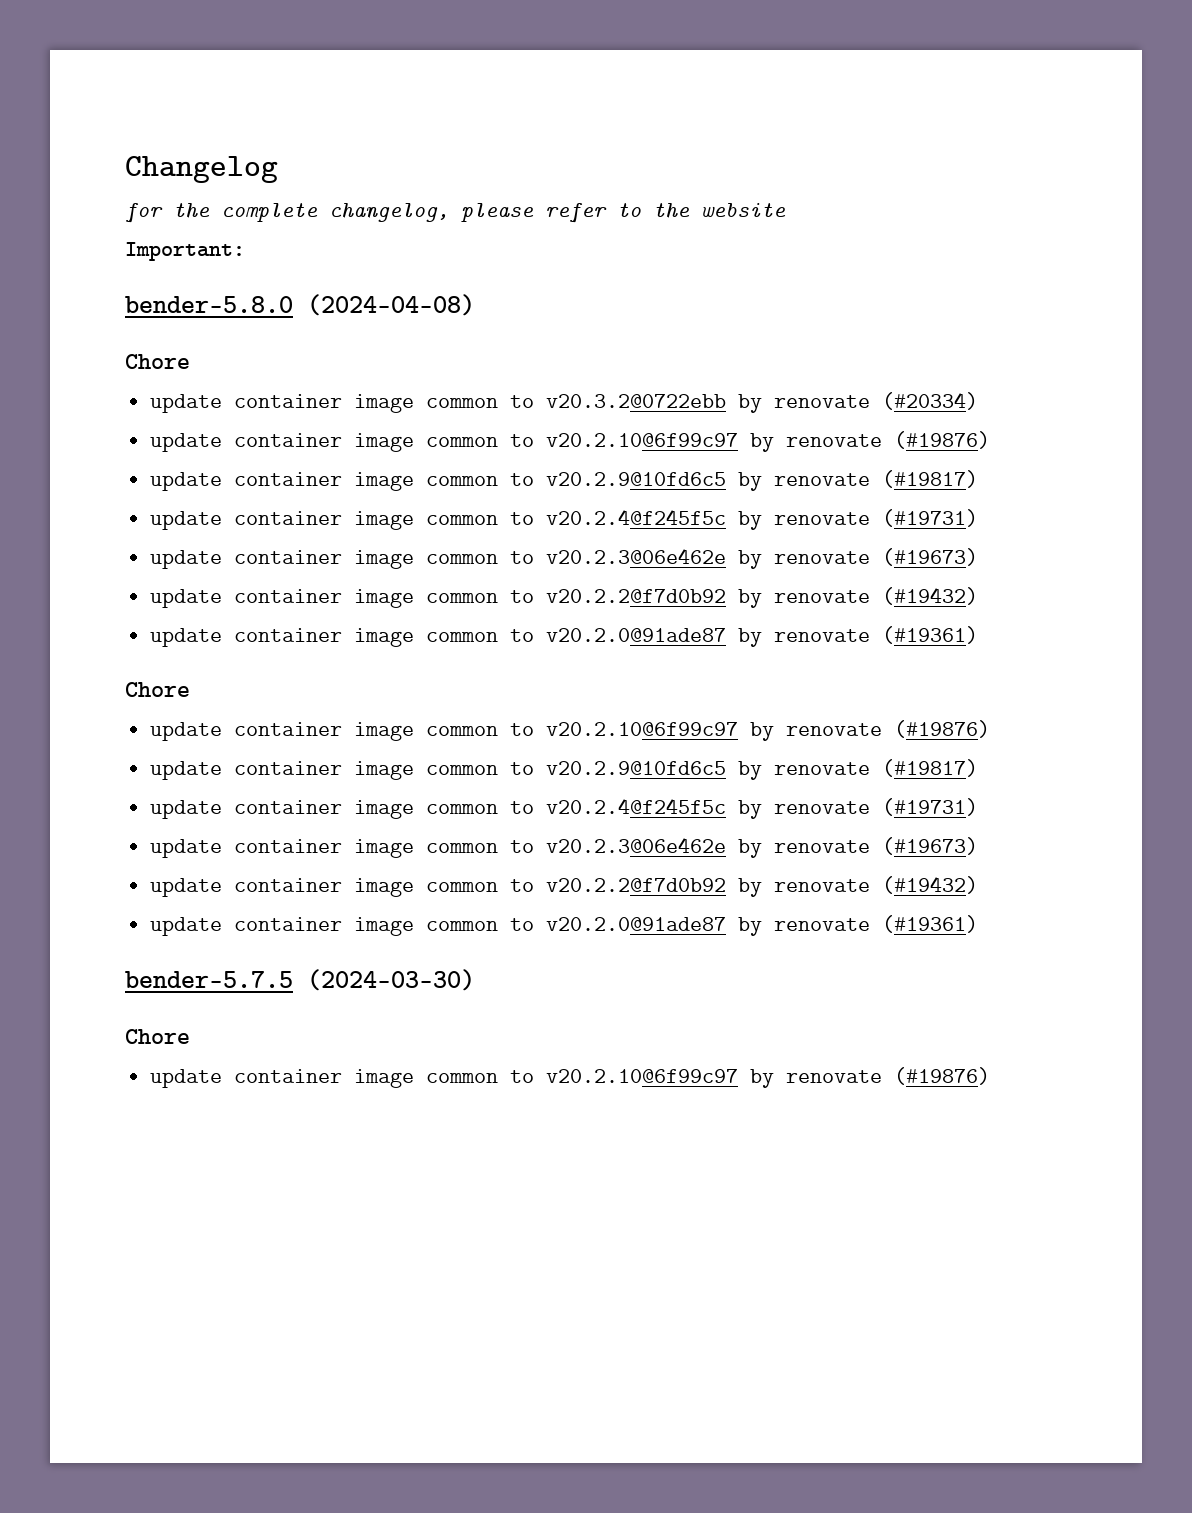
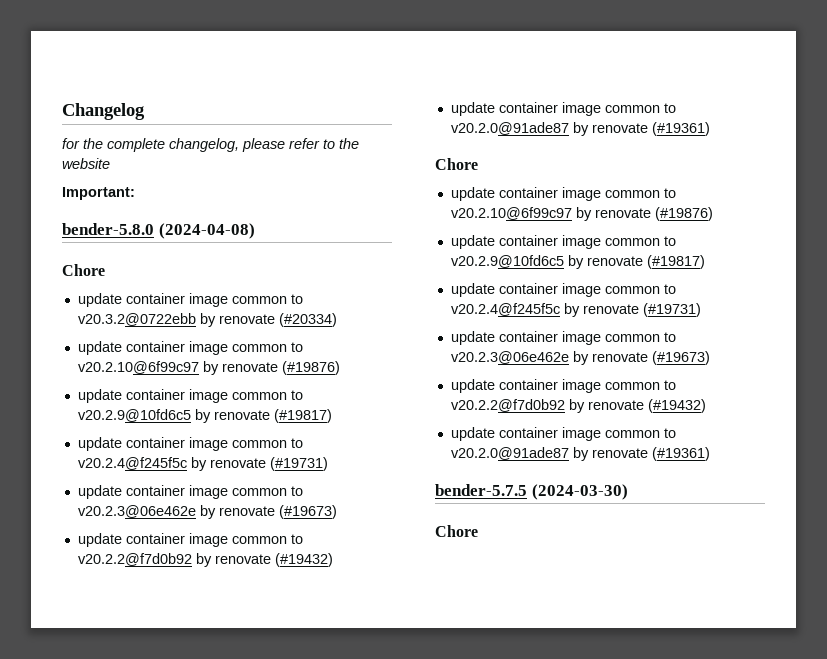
  bender-5.7.5 (2024-03-30)
  Chore
- update container image common to v20.2.10@6f99c97 by renovate (#19876)

